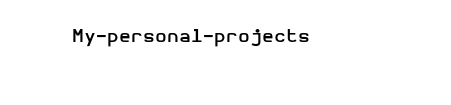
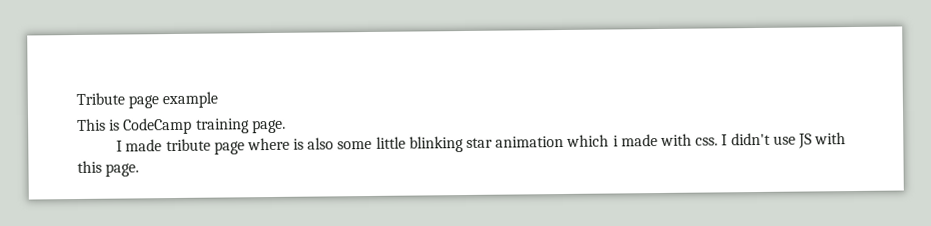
- My-personal-projects
+ Tribute page example
+ This is CodeCamp training page.
+ I made tribute page where is also some little blinking star animation which i made with css. I didn't use JS with this page.

